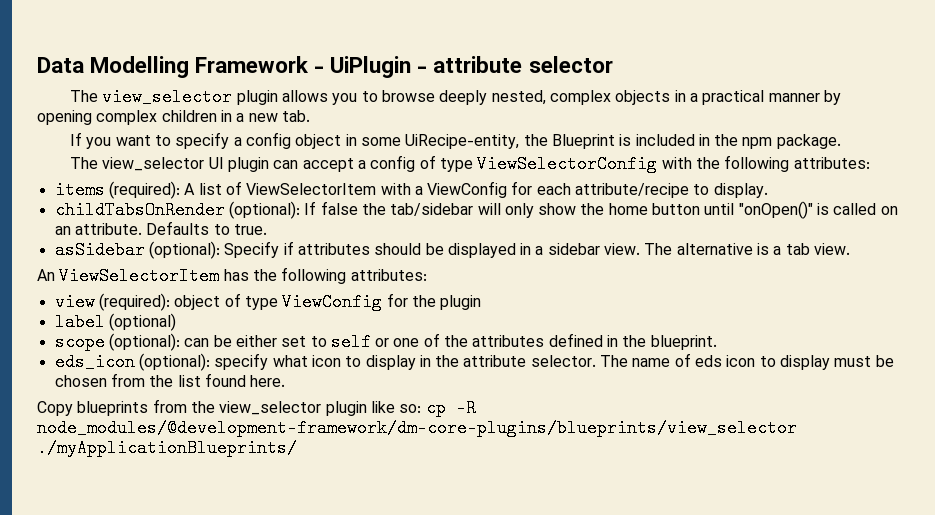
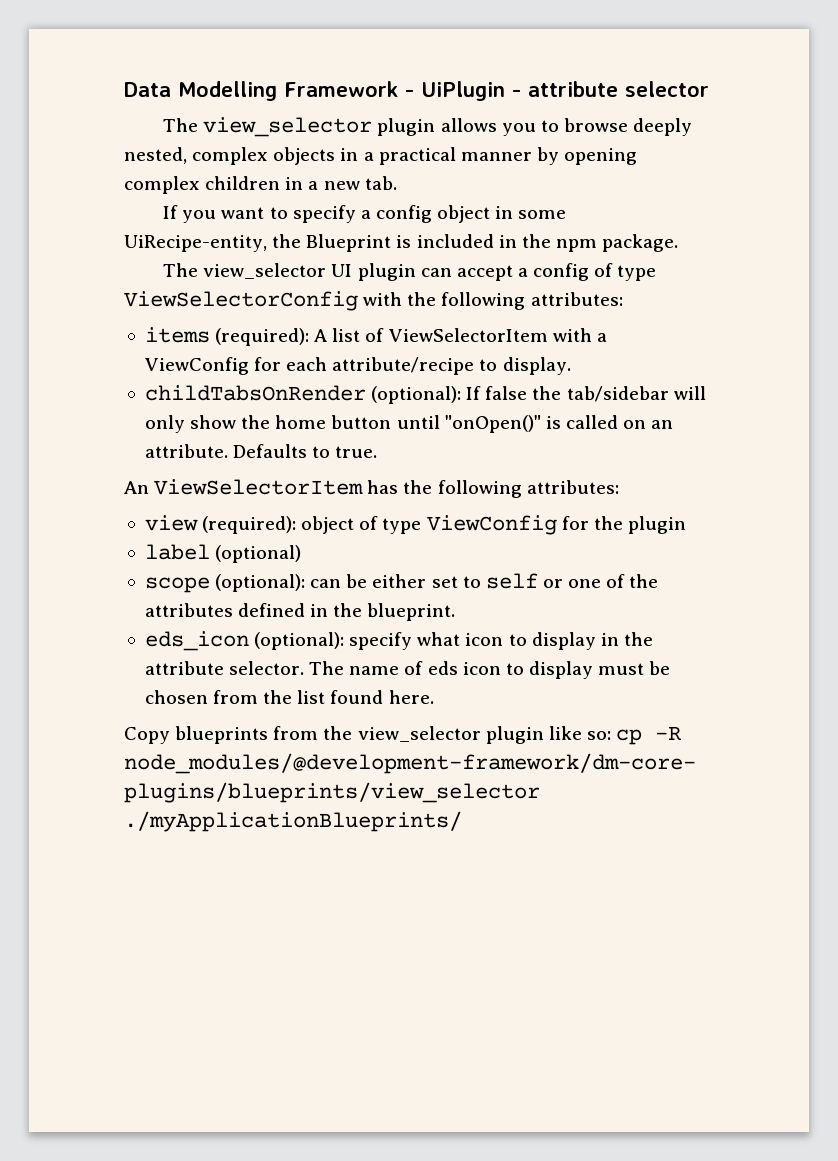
- asSidebar (optional): Specify if attributes should be displayed in a sidebar view. The alternative is a tab view.

